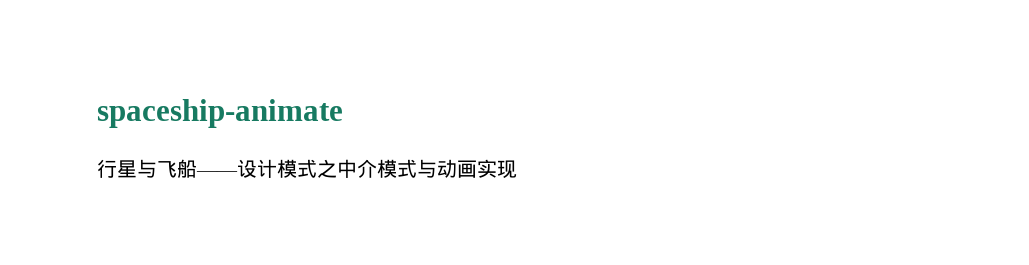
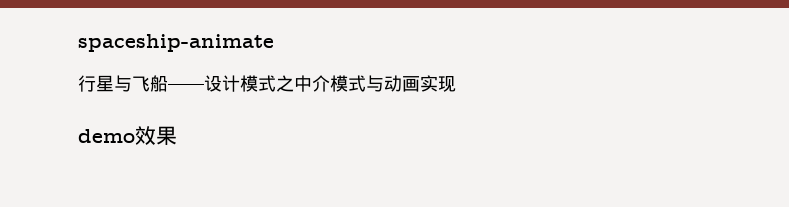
+ demo效果

